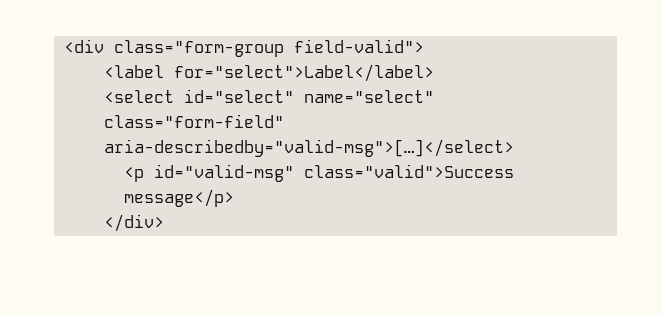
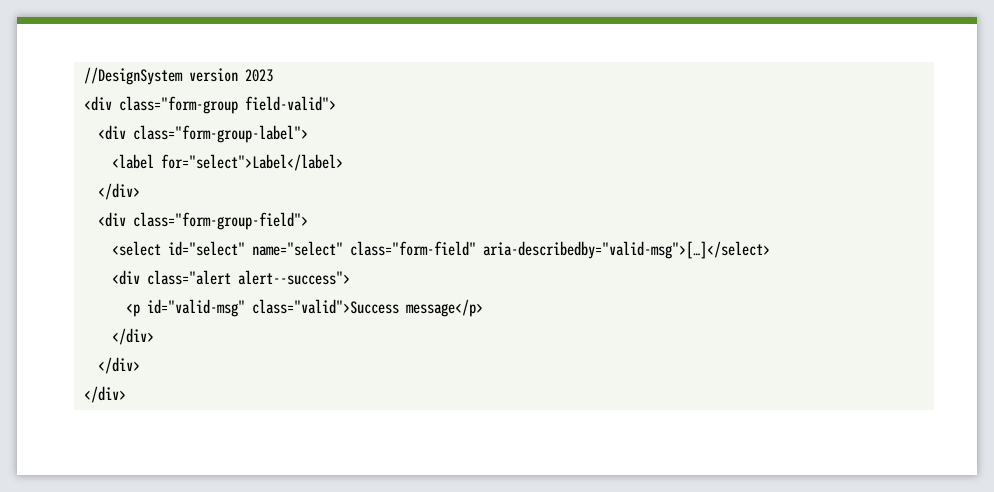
+ //DesignSystem version 2023
+ <div class="form-group-label">
  <label for="select">Label</label>
+ </div>
+ <div class="form-group-field">
+ <div class="alert alert--success">
  <p id="valid-msg" class="valid">Success message</p>
+ </div>
+ </div>

